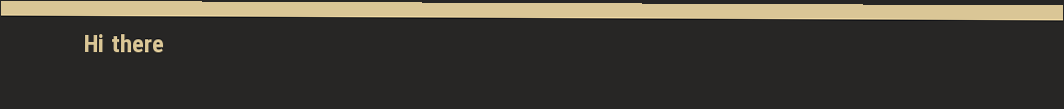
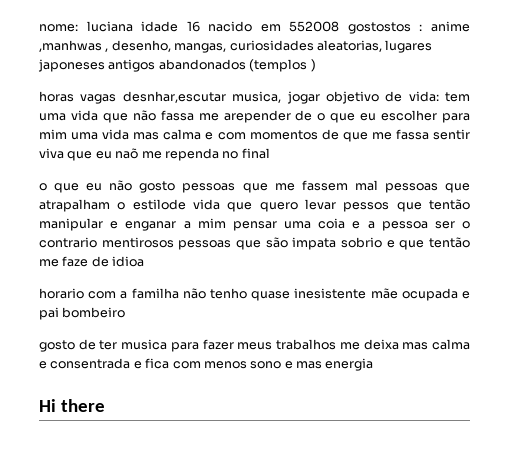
+ nome: luciana idade 16 nacido em 552008 gostostos : anime ,manhwas , desenho, mangas, curiosidades aleatorias, lugares japoneses antigos abandonados (templos )
+ horas vagas desnhar,escutar musica, jogar objetivo de vida: tem uma vida que não fassa me arepender de o que eu escolher para mim uma vida mas calma e com momentos de que me fassa sentir viva que eu naõ me rependa no final
+ o que eu não gosto pessoas que me fassem mal pessoas que atrapalham o estilode vida que quero levar pessos que tentão manipular e enganar a mim pensar uma coia e a pessoa ser o contrario mentirosos pessoas que são impata sobrio e que tentão me faze de idioa
+ horario com a familha não tenho quase inesistente mãe ocupada e pai bombeiro
+ gosto de ter musica para fazer meus trabalhos me deixa mas calma e consentrada e fica com menos sono e mas energia

